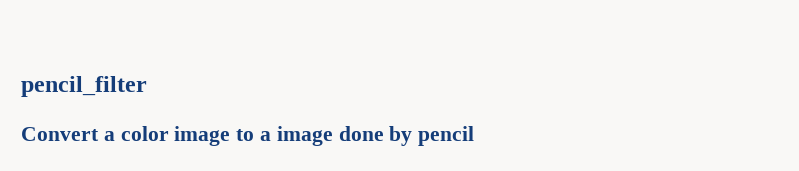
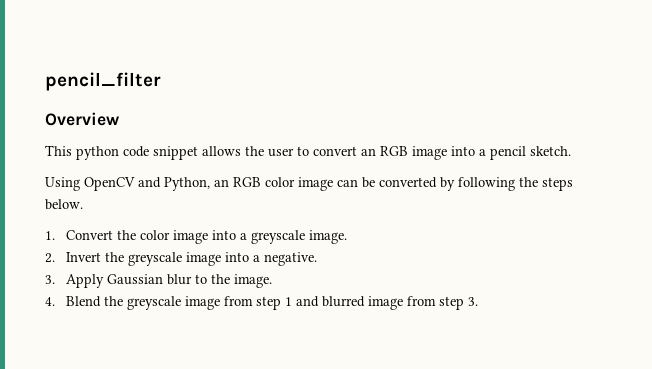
- Convert a color image to a image done by pencil
+ Overview
+ This python code snippet allows the user to convert an RGB image into a pencil sketch.
+ Using OpenCV and Python, an RGB color image can be converted by following the steps below.
+ 1. Convert the color image into a greyscale image.
+ 2. Invert the greyscale image into a negative.
+ 3. Apply Gaussian blur to the image.
+ 4. Blend the greyscale image from step 1 and blurred image from step 3.

